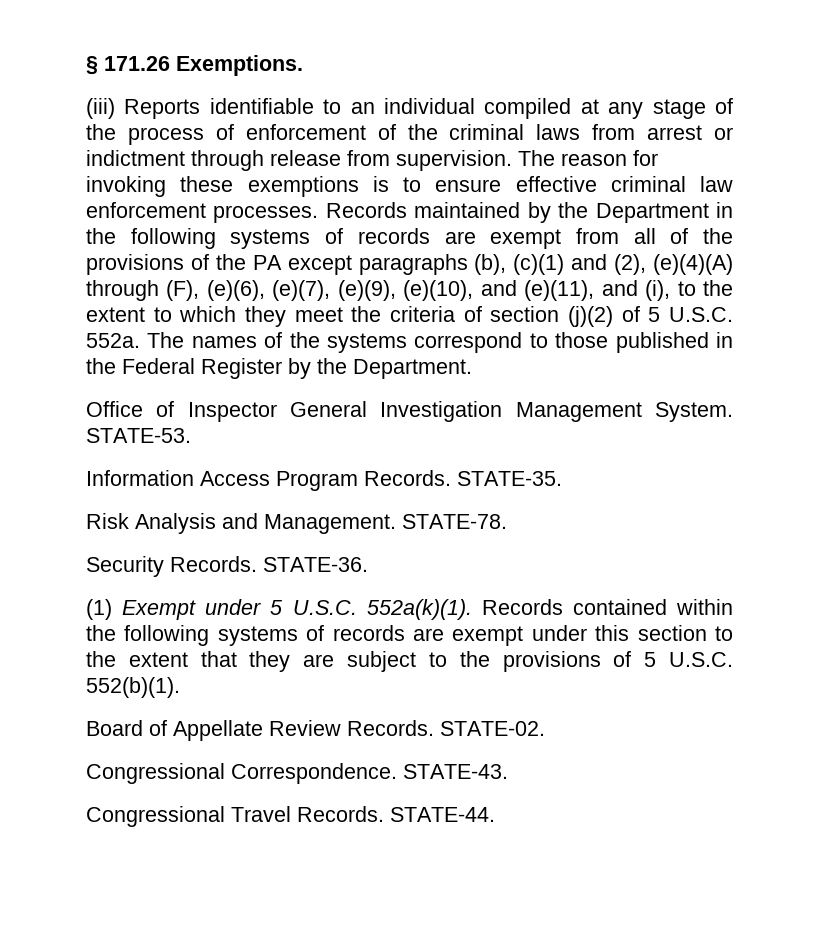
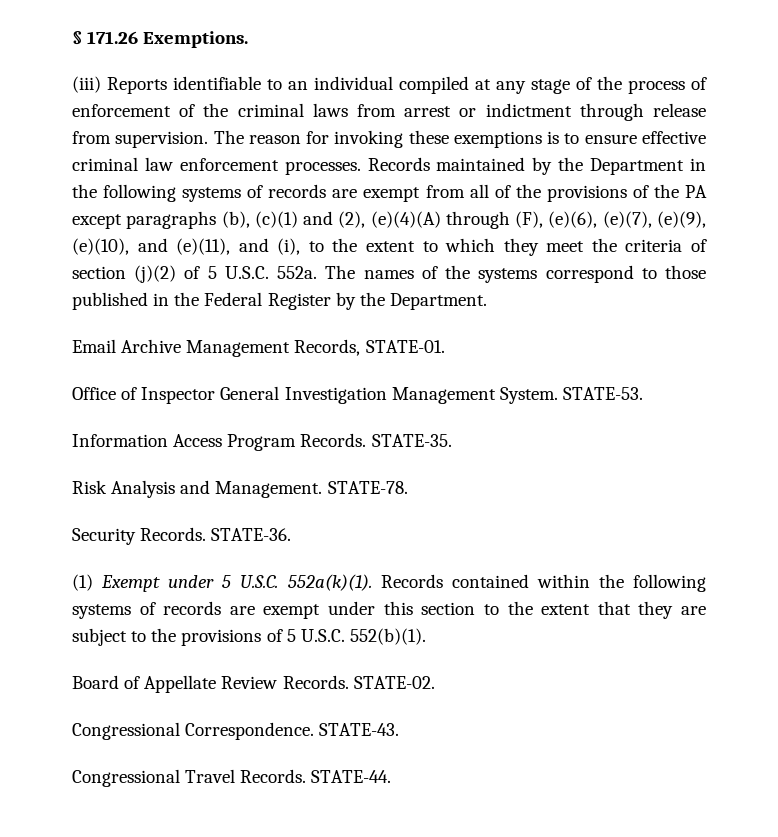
+ Email Archive Management Records, STATE-01.

